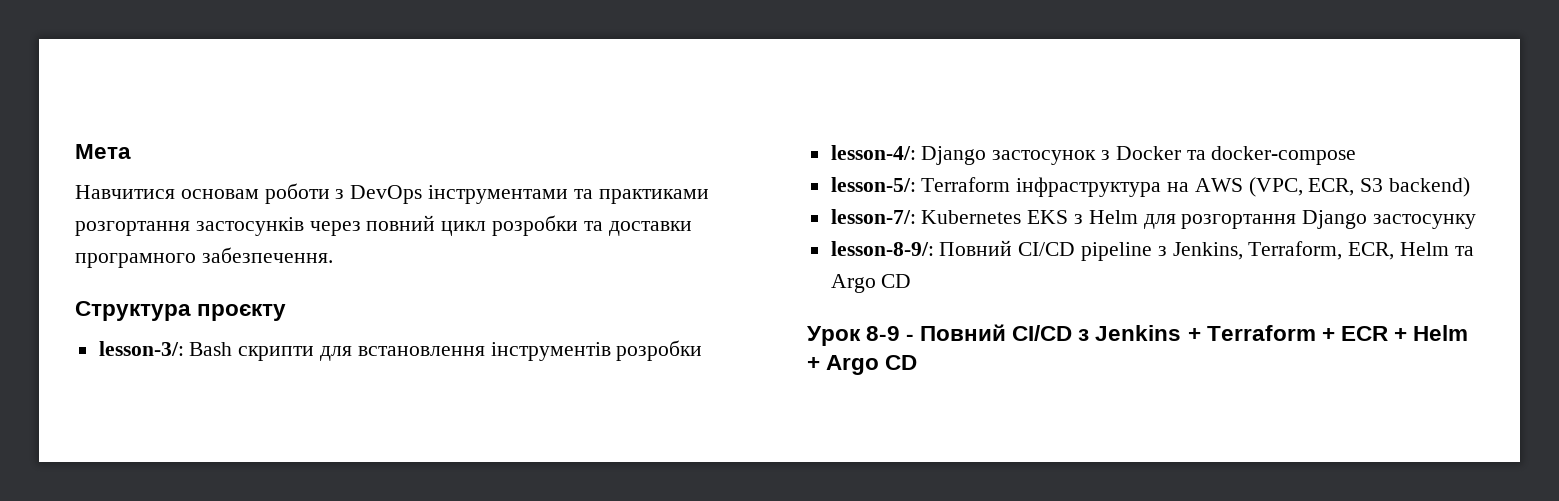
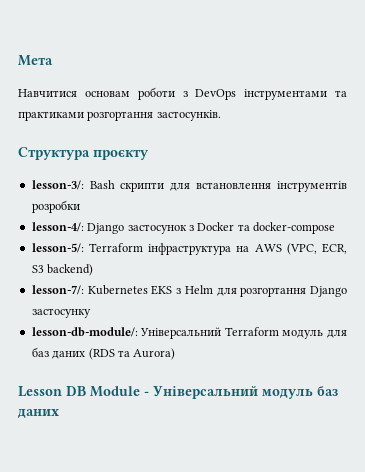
- Навчитися основам роботи з DevOps інструментами та практиками розгортання застосунків через повний цикл розробки та доставки програмного забезпечення.
+ Навчитися основам роботи з DevOps інструментами та практиками розгортання застосунків.
- lesson-8-9/: Повний CI/CD pipeline з Jenkins, Terraform, ECR, Helm та Argo CD
- Урок 8-9 - Повний CI/CD з Jenkins + Terraform + ECR + Helm + Argo CD
+ lesson-db-module/: Універсальний Terraform модуль для баз даних (RDS та Aurora)
+ Lesson DB Module - Універсальний модуль баз даних

